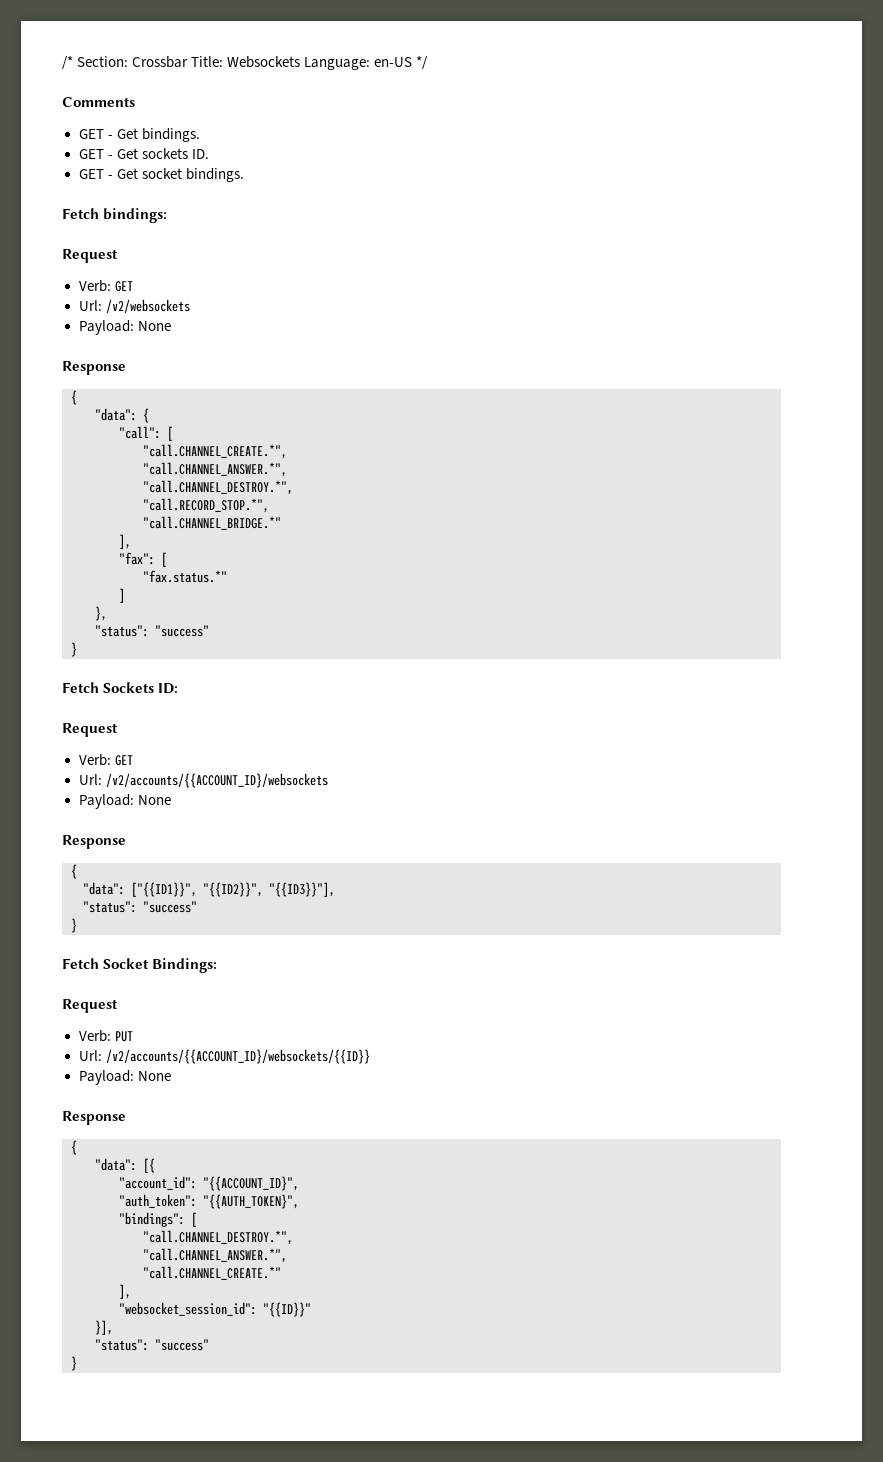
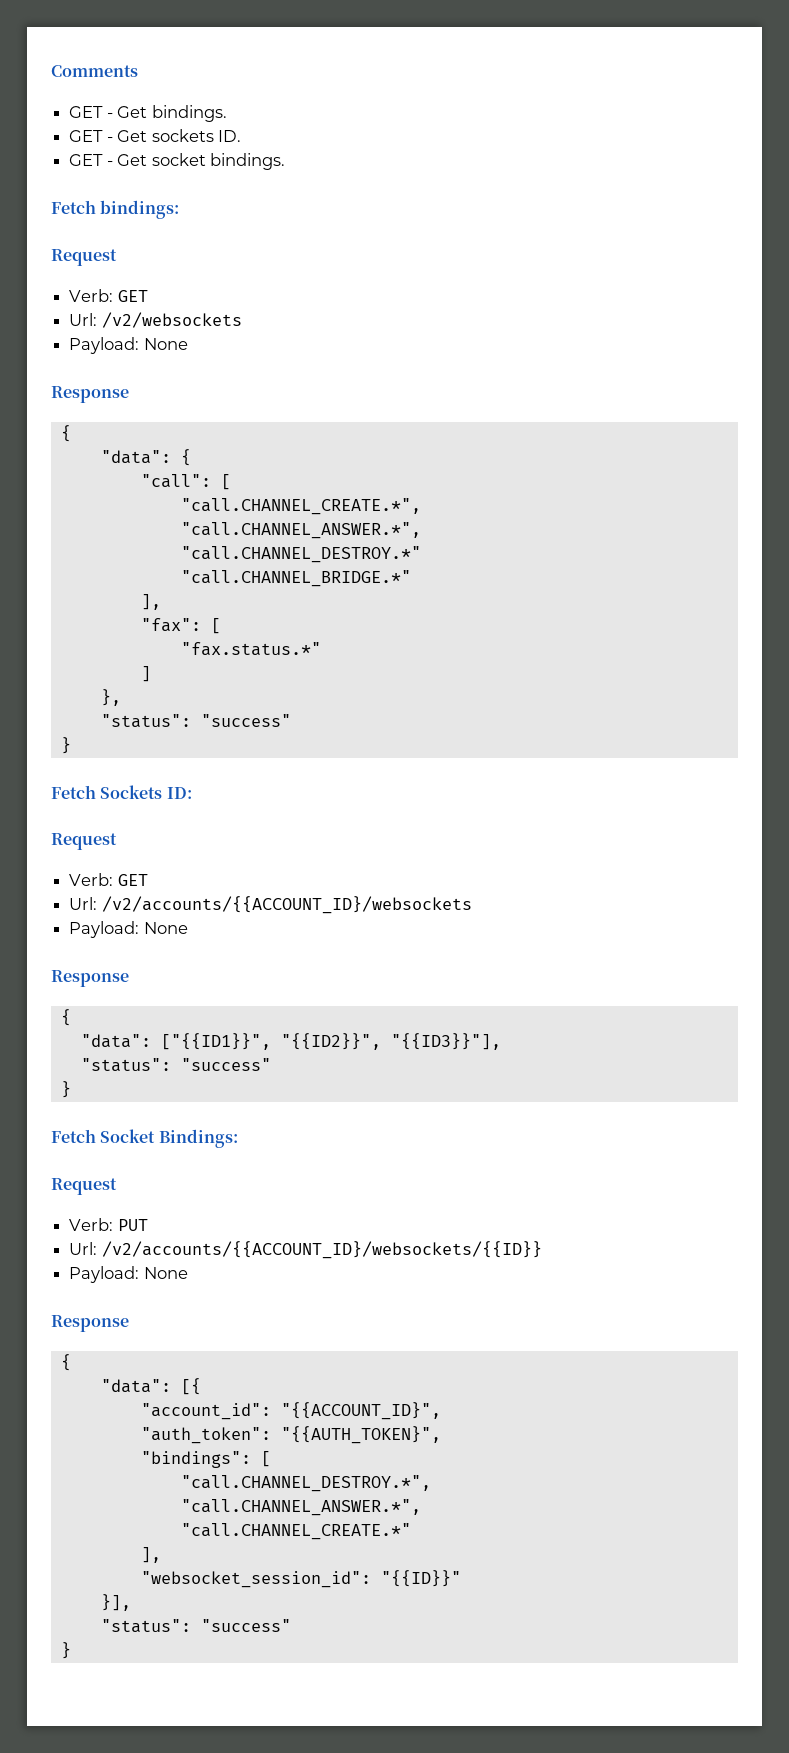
- /* Section: Crossbar Title: Websockets Language: en-US */
  "call.CHANNEL_CREATE.*",
  "call.CHANNEL_ANSWER.*",
- "call.CHANNEL_DESTROY.*",
- "call.RECORD_STOP.*",
+ "call.CHANNEL_DESTROY.*"

